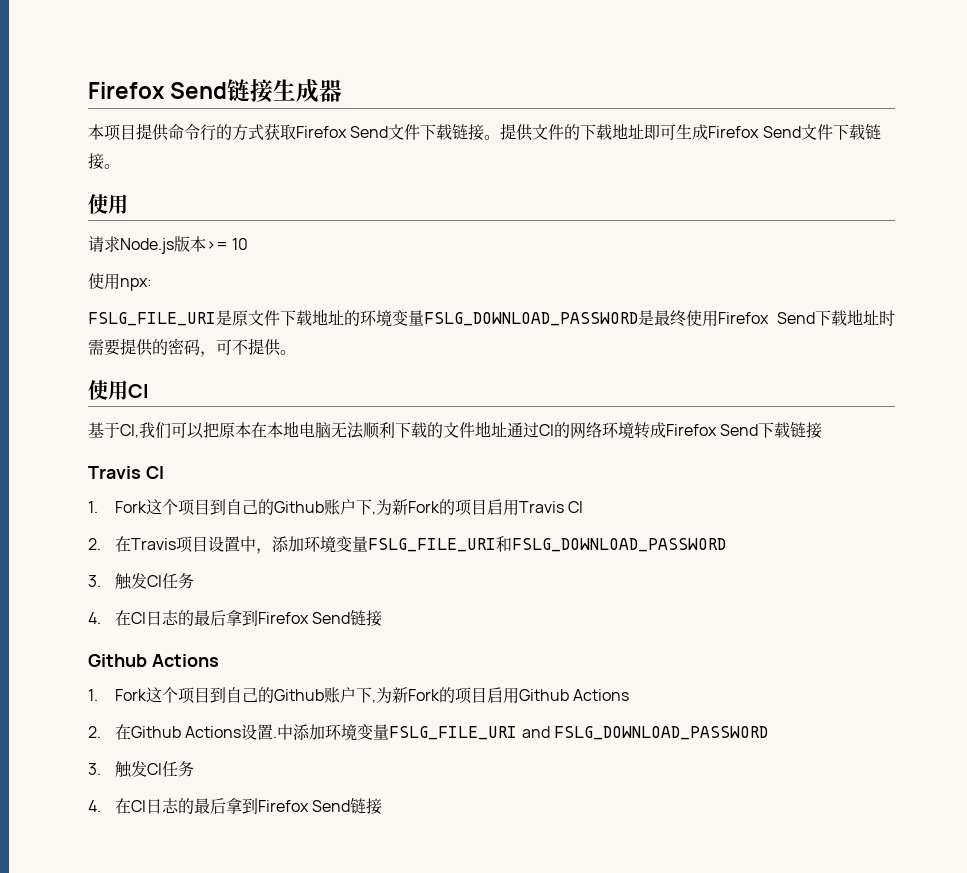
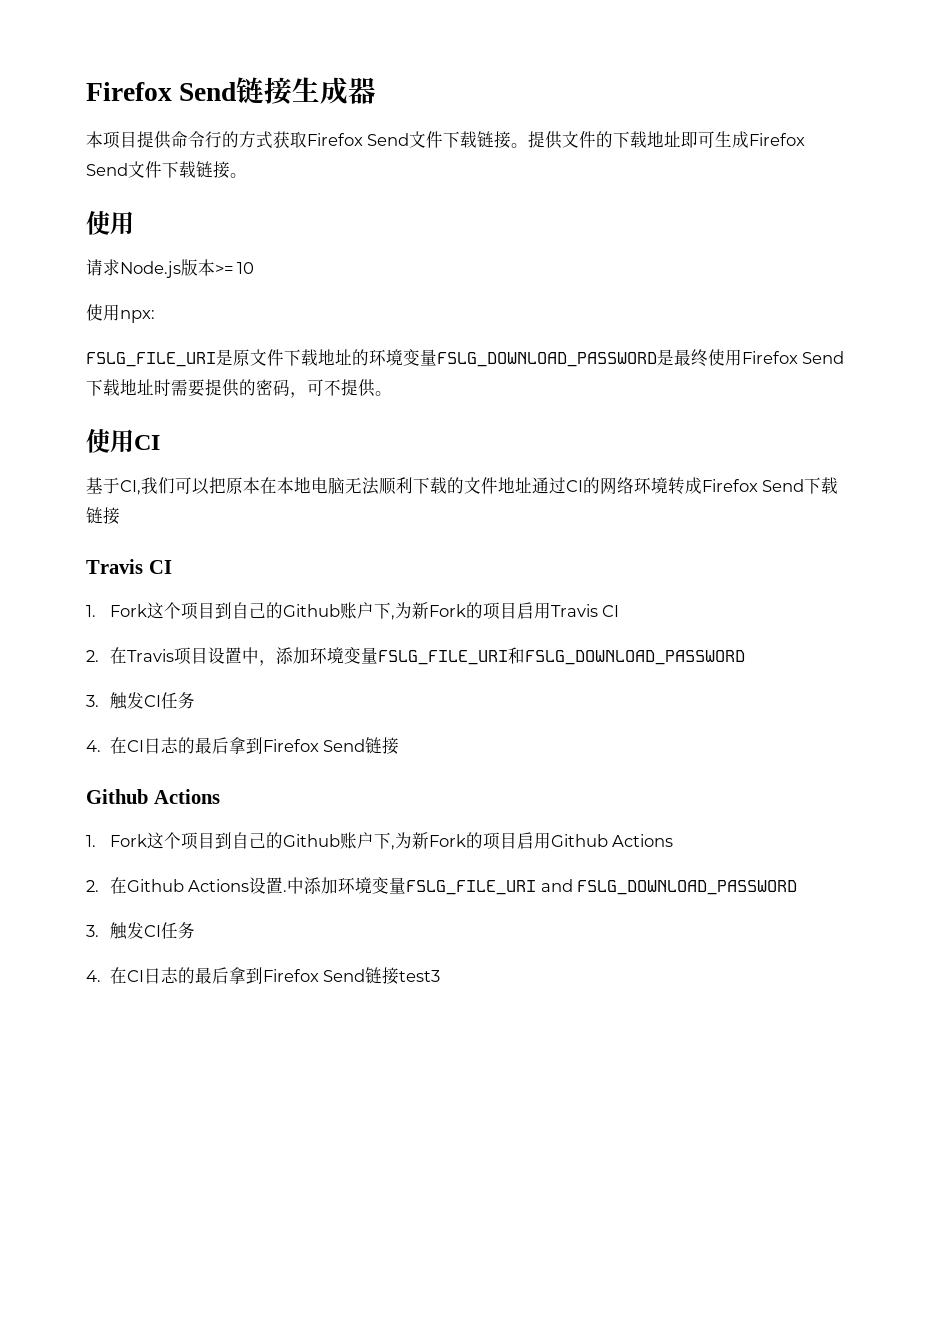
  中添加环境变量FSLG_FILE_URI and FSLG_DOWNLOAD_PASSWORD
  3.触发CI任务
- 4.在CI日志的最后拿到Firefox Send链接
+ 4.在CI日志的最后拿到Firefox Send链接test3

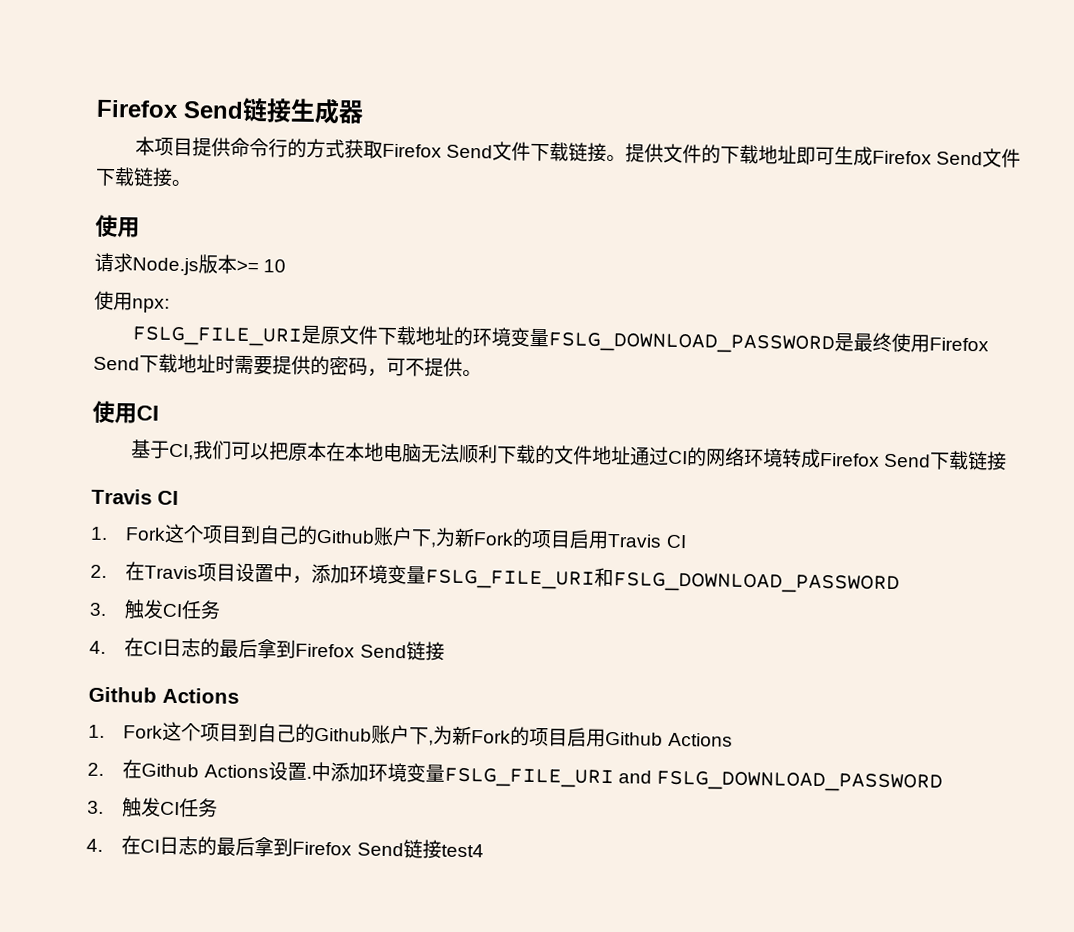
- 4.在CI日志的最后拿到Firefox Send链接test3
+ 4.在CI日志的最后拿到Firefox Send链接test4

